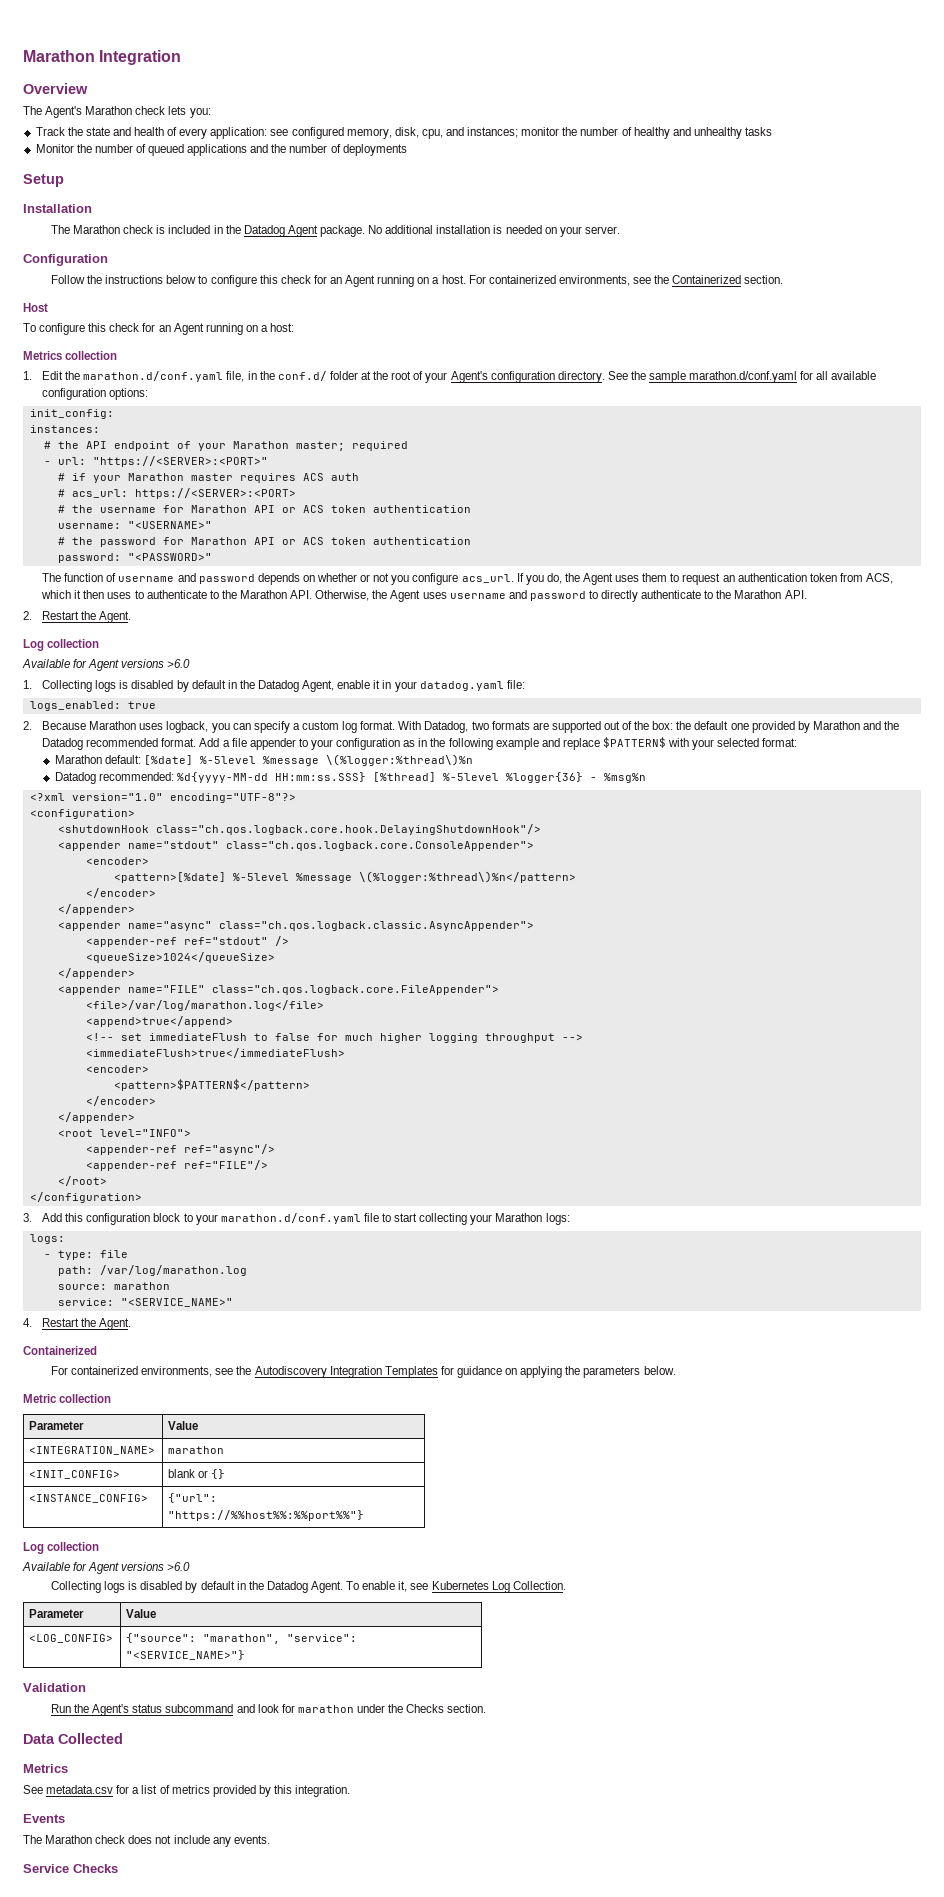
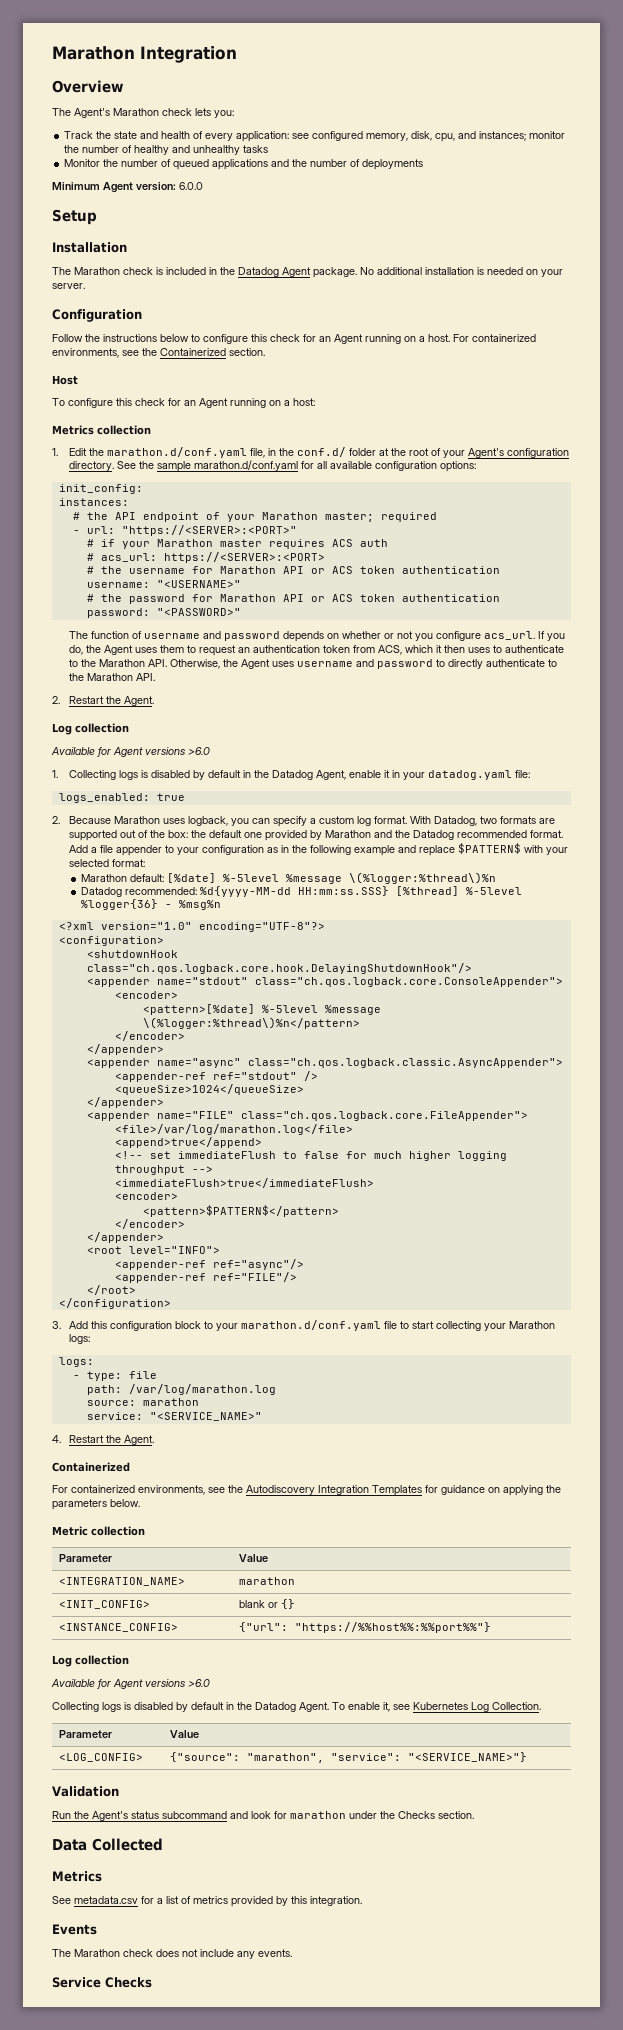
+ Minimum Agent version: 6.0.0

